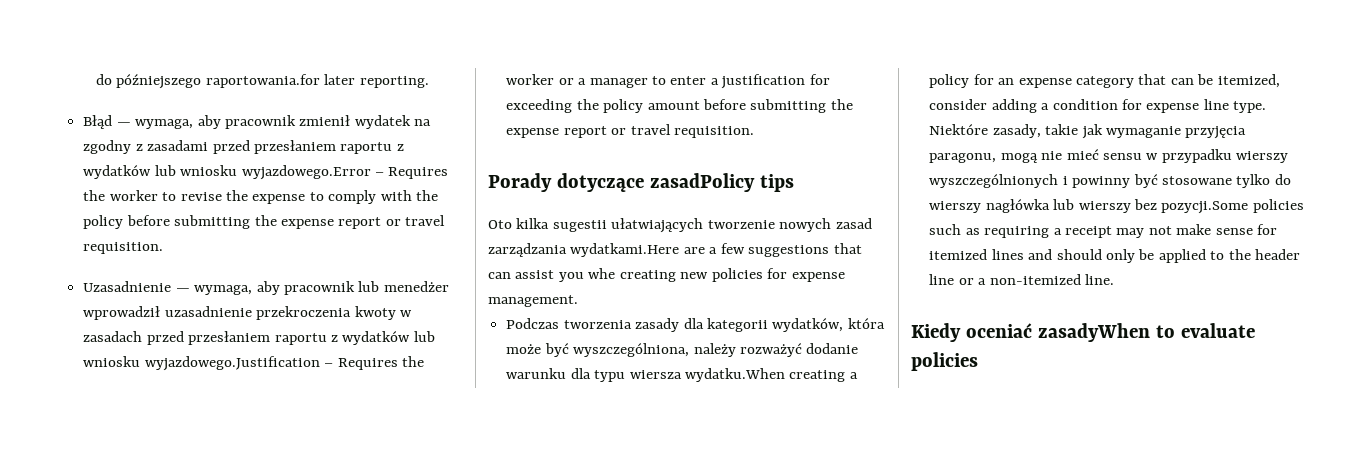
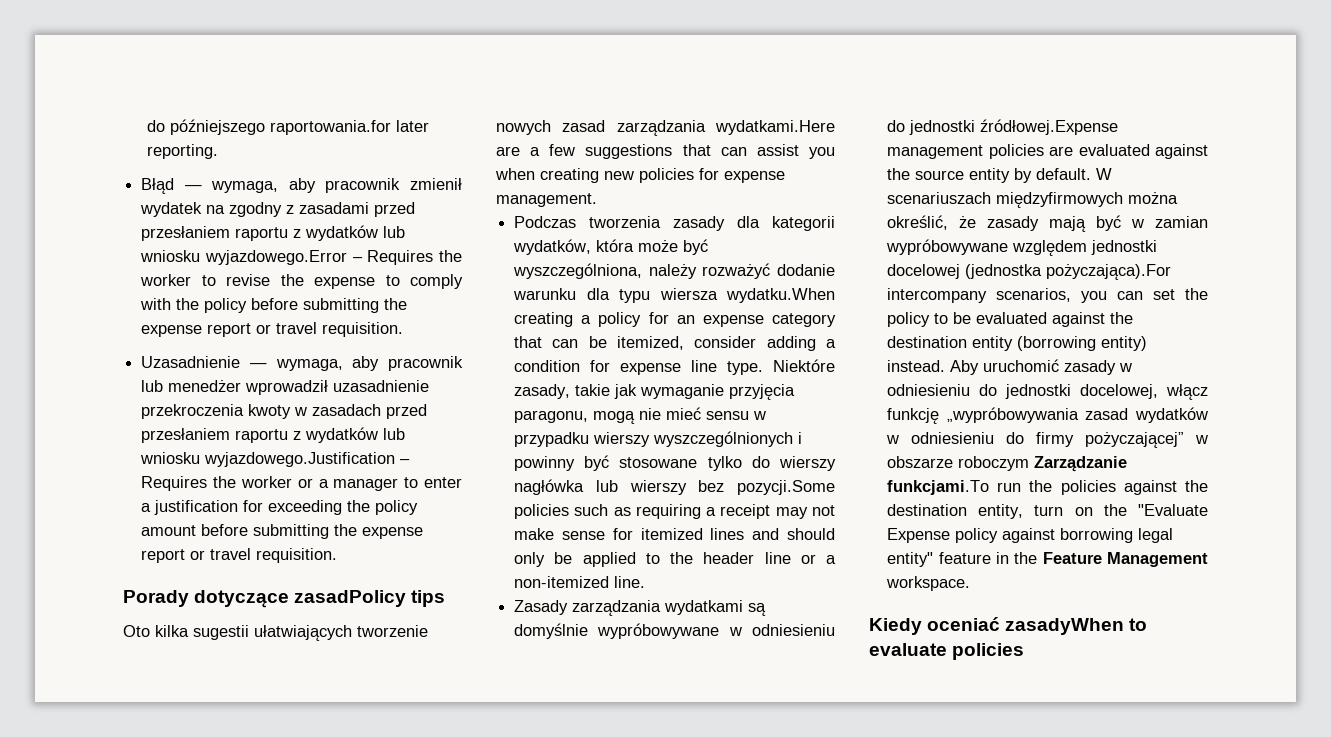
- Oto kilka sugestii ułatwiających tworzenie nowych zasad zarządzania wydatkami.Here are a few suggestions that can assist you whe creating new policies for expense management.
+ Oto kilka sugestii ułatwiających tworzenie nowych zasad zarządzania wydatkami.Here are a few suggestions that can assist you when creating new policies for expense management.
+ Zasady zarządzania wydatkami są domyślnie wypróbowywane w odniesieniu do jednostki źródłowej.Expense management policies are evaluated against the source entity by default. W scenariuszach międzyfirmowych można określić, że zasady mają być w zamian wypróbowywane względem jednostki docelowej (jednostka pożyczająca).For intercompany scenarios, you can set the policy to be evaluated against the destination entity (borrowing entity) instead. Aby uruchomić zasady w odniesieniu do jednostki docelowej, włącz funkcję „wypróbowywania zasad wydatków w odniesieniu do firmy pożyczającej” w obszarze roboczym Zarządzanie funkcjami.To run the policies against the destination entity, turn on the "Evaluate Expense policy against borrowing legal entity" feature in the Feature Management workspace.

